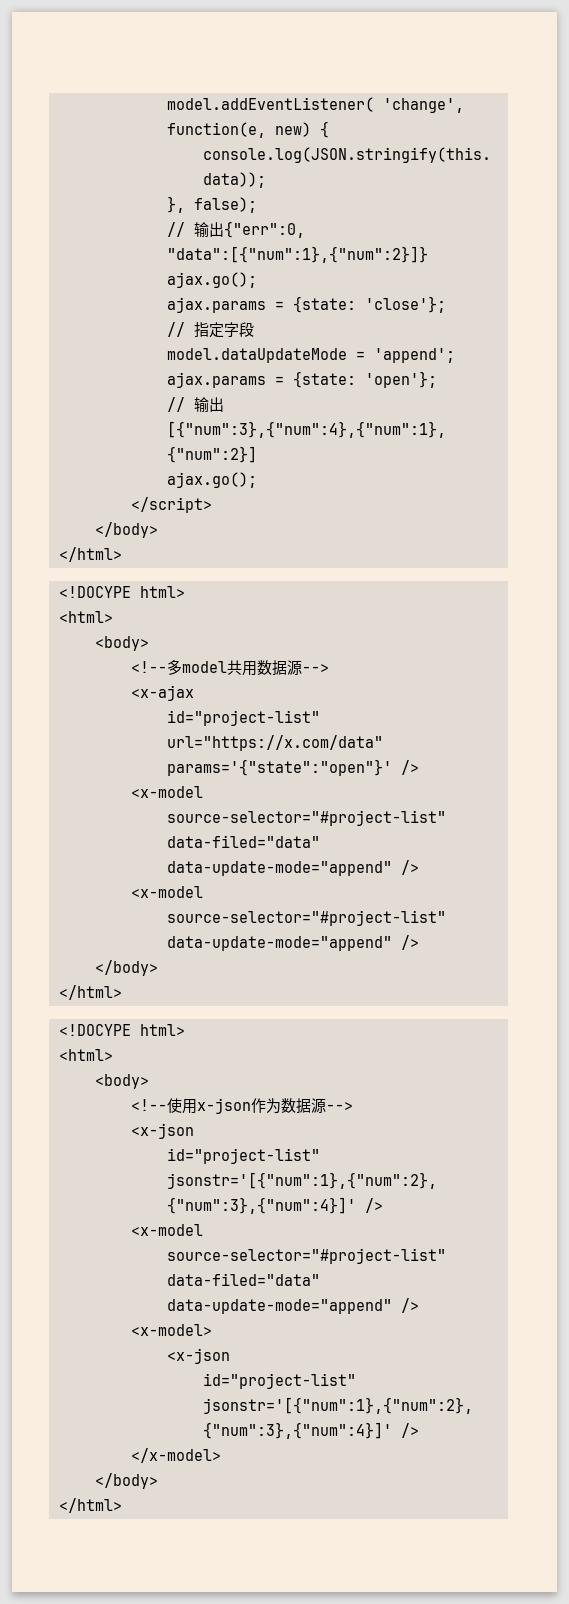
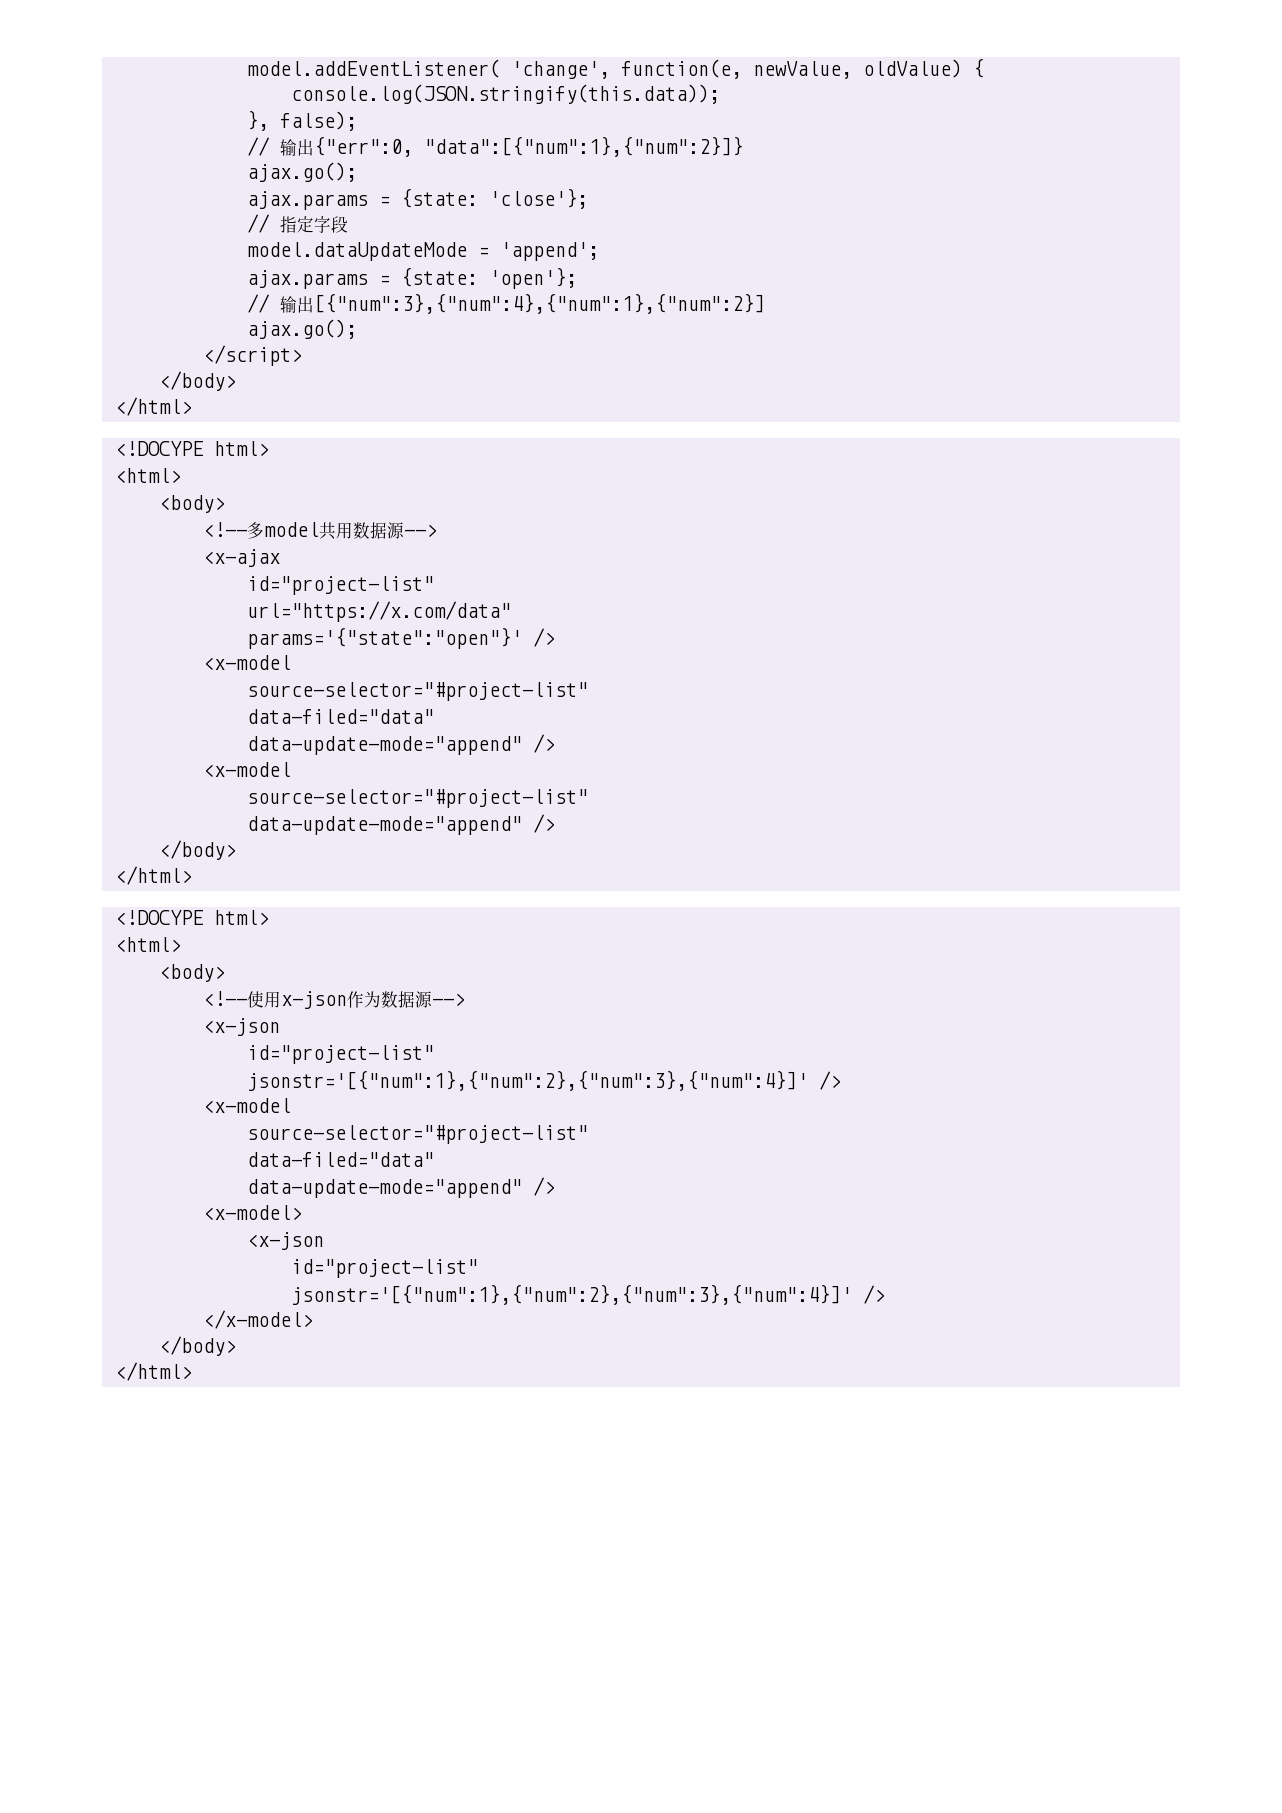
- model.addEventListener( 'change', function(e, new) {
+ model.addEventListener( 'change', function(e, newValue, oldValue) {

